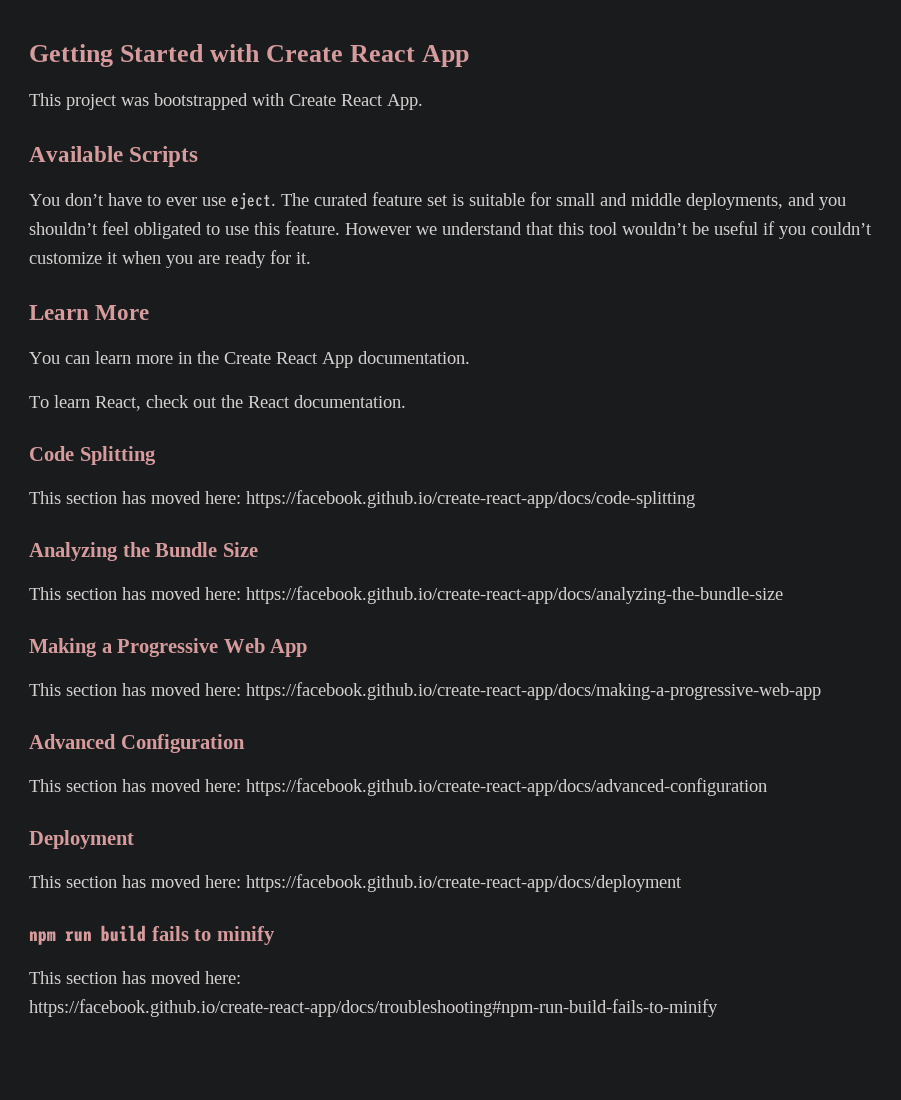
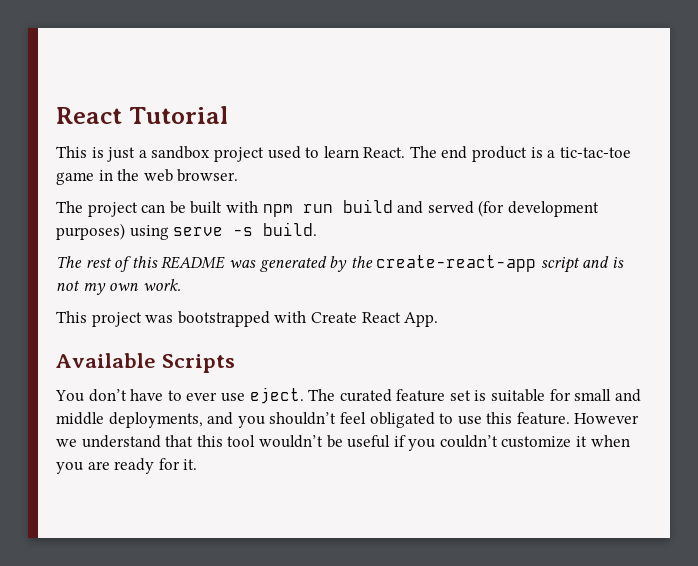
- Getting Started with Create React App
+ React Tutorial
+ This is just a sandbox project used to learn React. The end product is a tic-tac-toe game in the web browser.
+ The project can be built with npm run build and served (for development purposes) using serve -s build.
+ The rest of this README was generated by the create-react-app script and is not my own work.
- Learn More
- You can learn more in the Create React App documentation.
- To learn React, check out the React documentation.
- Code Splitting
- This section has moved here: https://facebook.github.io/create-react-app/docs/code-splitting
- Analyzing the Bundle Size
- This section has moved here: https://facebook.github.io/create-react-app/docs/analyzing-the-bundle-size
- Making a Progressive Web App
- This section has moved here: https://facebook.github.io/create-react-app/docs/making-a-progressive-web-app
- Advanced Configuration
- This section has moved here: https://facebook.github.io/create-react-app/docs/advanced-configuration
- Deployment
- This section has moved here: https://facebook.github.io/create-react-app/docs/deployment
- npm run build fails to minify
- This section has moved here: https://facebook.github.io/create-react-app/docs/troubleshooting#npm-run-build-fails-to-minify

